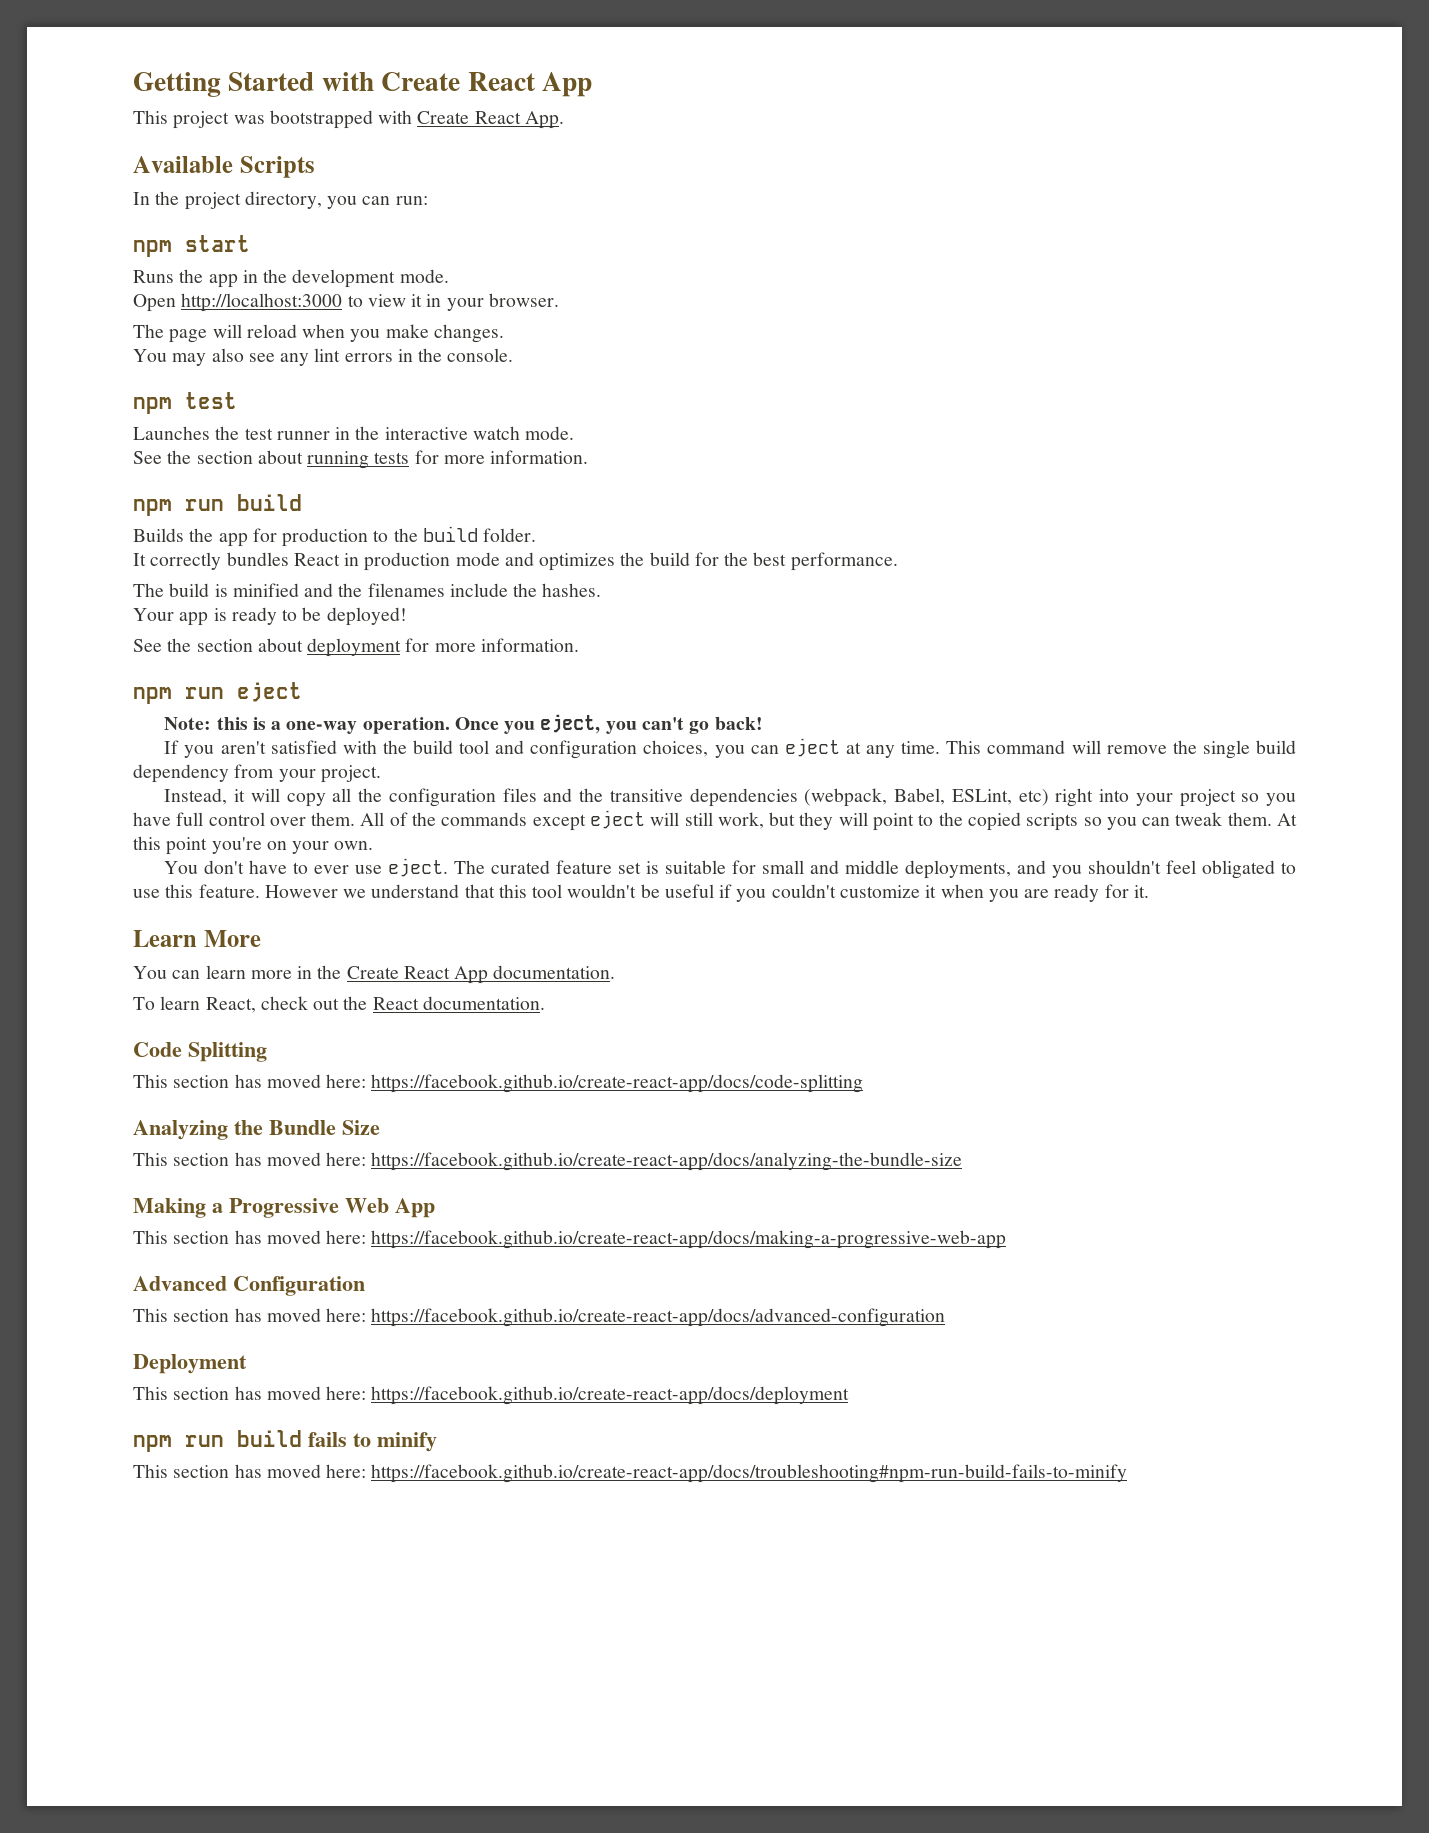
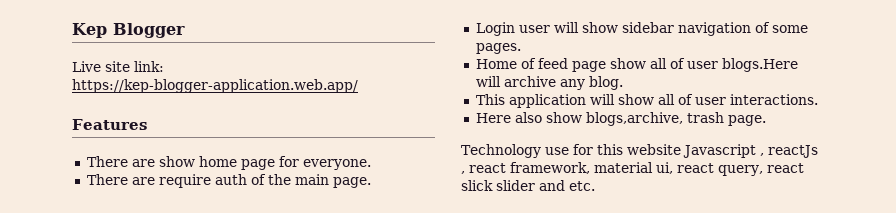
- Getting Started with Create React App
- This project was bootstrapped with Create React App.
- Available Scripts
- In the project directory, you can run:
- npm start
- Runs the app in the development mode.
- Open http://localhost:3000 to view it in your browser.
- The page will reload when you make changes.
- You may also see any lint errors in the console.
- npm test
- Launches the test runner in the interactive watch mode.
- See the section about running tests for more information.
- npm run build
- Builds the app for production to the build folder.
- It correctly bundles React in production mode and optimizes the build for the best performance.
- The build is minified and the filenames include the hashes.
- Your app is ready to be deployed!
- See the section about deployment for more information.
- npm run eject
- Note: this is a one-way operation. Once you eject, you can't go back!
- If you aren't satisfied with the build tool and configuration choices, you can eject at any time. This command will remove the single build dependency from your project.
- Instead, it will copy all the configuration files and the transitive dependencies (webpack, Babel, ESLint, etc) right into your project so you have full control over them. All of the commands except eject will still work, but they will point to the copied scripts so you can tweak them. At this point you're on your own.
- You don't have to ever use eject. The curated feature set is suitable for small and middle deployments, and you shouldn't feel obligated to use this feature. However we understand that this tool wouldn't be useful if you couldn't customize it when you are ready for it.
- Learn More
- You can learn more in the Create React App documentation.
- To learn React, check out the React documentation.
- Code Splitting
- This section has moved here: https://facebook.github.io/create-react-app/docs/code-splitting
- Analyzing the Bundle Size
- This section has moved here: https://facebook.github.io/create-react-app/docs/analyzing-the-bundle-size
- Making a Progressive Web App
- This section has moved here: https://facebook.github.io/create-react-app/docs/making-a-progressive-web-app
- Advanced Configuration
- This section has moved here: https://facebook.github.io/create-react-app/docs/advanced-configuration
- Deployment
- This section has moved here: https://facebook.github.io/create-react-app/docs/deployment
- npm run build fails to minify
- This section has moved here: https://facebook.github.io/create-react-app/docs/troubleshooting#npm-run-build-fails-to-minify
+ Kep Blogger
+ Live site link: https://kep-blogger-application.web.app/
+ Features
+ There are show home page for everyone.
+ There are require auth of the main page.
+ Login user will show sidebar navigation of some pages.
+ Home of feed page show all of user blogs.Here will archive any blog.
+ This application will show all of user interactions.
+ Here also show blogs,archive, trash page.
+ Technology use for this website Javascript , reactJs , react framework, material ui, react query, react slick slider and etc.

